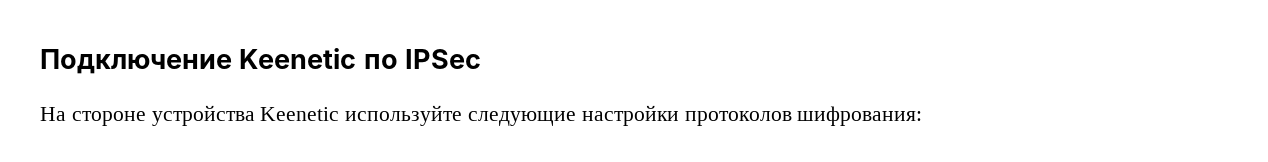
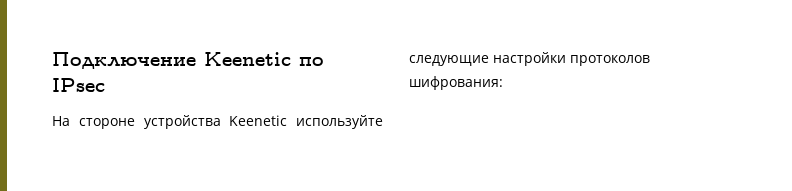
- Подключение Keenetic по IPSec
+ Подключение Keenetic по IPsec

